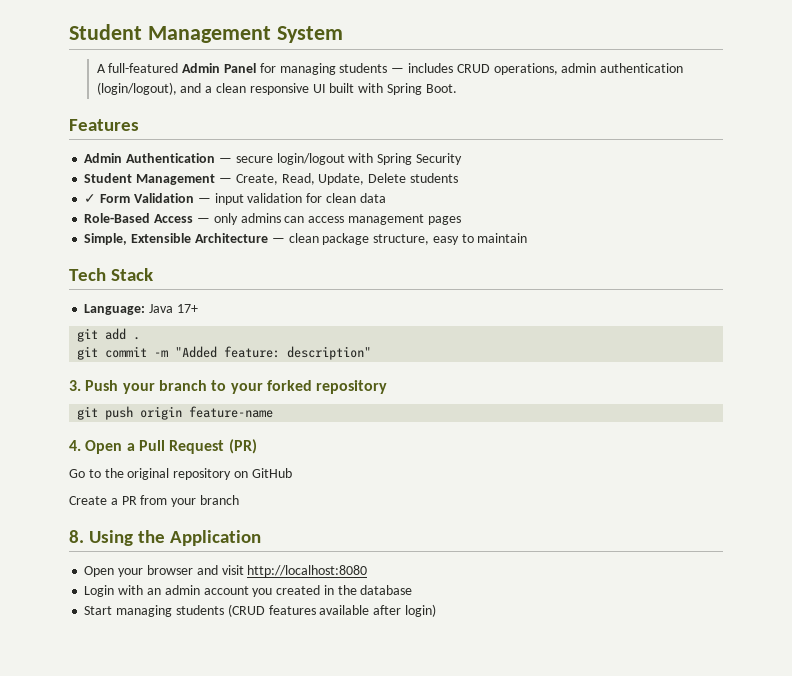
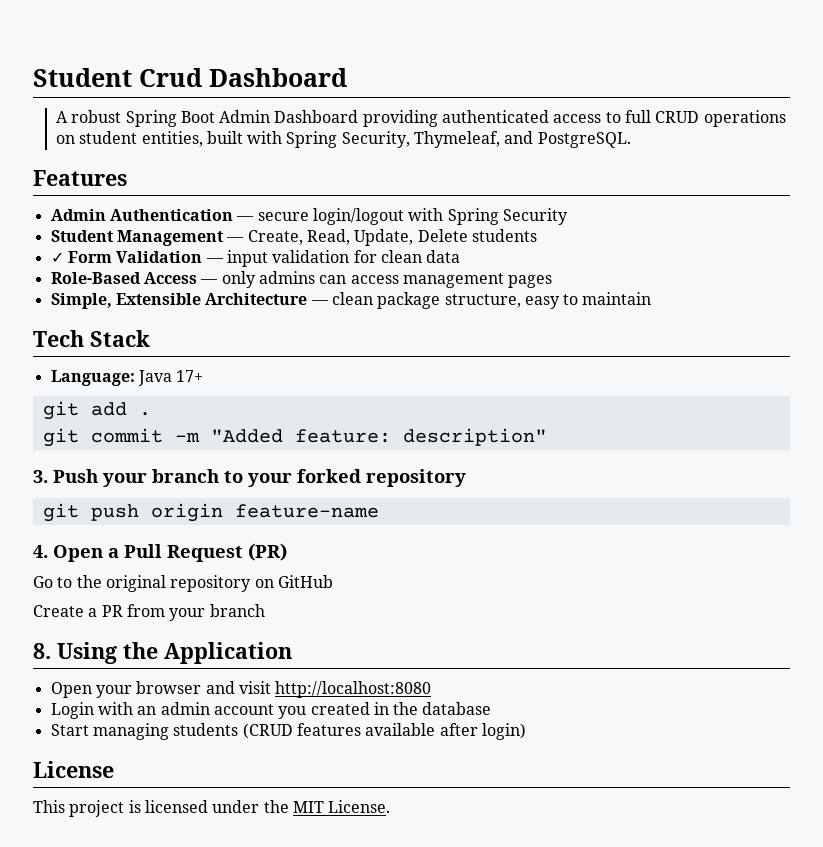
- Student Management System
+ Student Crud Dashboard
- A full-featured Admin Panel for managing students — includes CRUD operations, admin authentication (login/logout), and a clean responsive UI built with Spring Boot.
+ A robust Spring Boot Admin Dashboard providing authenticated access to full CRUD operations on student entities, built with Spring Security, Thymeleaf, and PostgreSQL.
+ License
+ This project is licensed under the MIT License.

